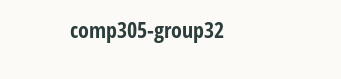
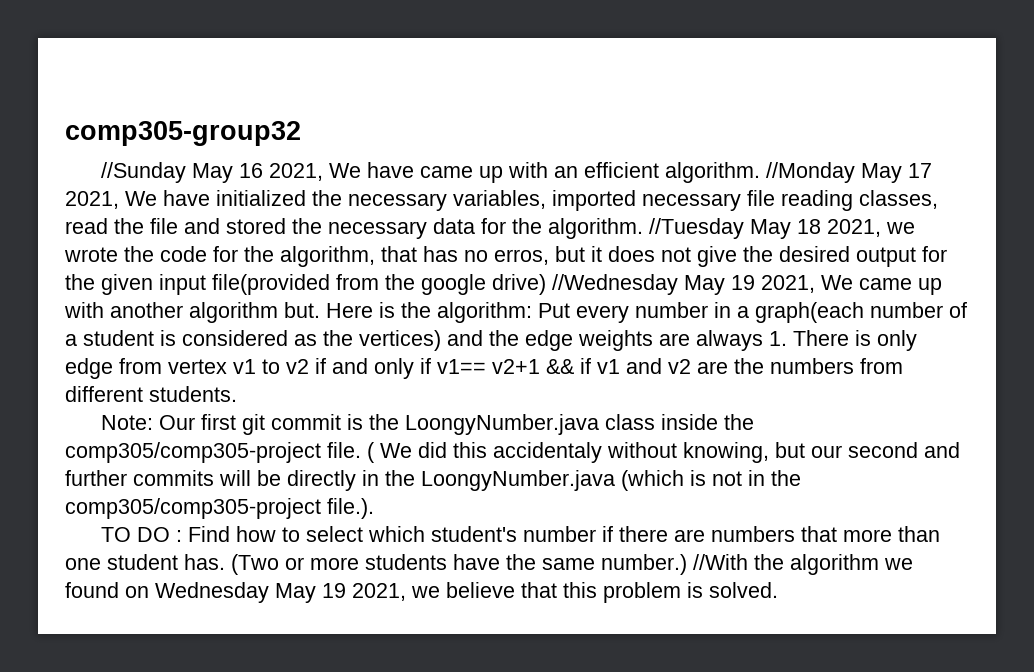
+ //Sunday May 16 2021, We have came up with an efficient algorithm. //Monday May 17 2021, We have initialized the necessary variables, imported necessary file reading classes, read the file and stored the necessary data for the algorithm. //Tuesday May 18 2021, we wrote the code for the algorithm, that has no erros, but it does not give the desired output for the given input file(provided from the google drive) //Wednesday May 19 2021, We came up with another algorithm but. Here is the algorithm: Put every number in a graph(each number of a student is considered as the vertices) and the edge weights are always 1. There is only edge from vertex v1 to v2 if and only if v1== v2+1 && if v1 and v2 are the numbers from different students.
+ Note: Our first git commit is the LoongyNumber.java class inside the comp305/comp305-project file. ( We did this accidentaly without knowing, but our second and further commits will be directly in the LoongyNumber.java (which is not in the comp305/comp305-project file.).
+ TO DO : Find how to select which student's number if there are numbers that more than one student has. (Two or more students have the same number.) //With the algorithm we found on Wednesday May 19 2021, we believe that this problem is solved.

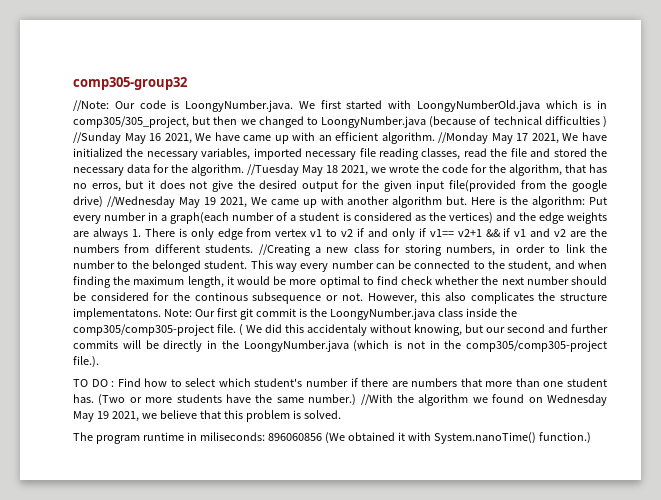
- //Sunday May 16 2021, We have came up with an efficient algorithm.
+ //Note: Our code is LoongyNumber.java. We first started with LoongyNumberOld.java which is in comp305/305_project, but then we changed to LoongyNumber.java (because of technical difficulties ) //Sunday May 16 2021, We have came up with an efficient algorithm.
- Put every number in a graph(each number of a student is considered as the vertices) and the edge weights are always 1. There is only edge from vertex v1 to v2 if and only if v1== v2+1 && if v1 and v2 are the numbers from different students.
- Note:
+ Put every number in a graph(each number of a student is considered as the vertices) and the edge weights are always 1. There is only edge from vertex v1 to v2 if and only if v1== v2+1 && if v1 and v2 are the numbers from different students. //Creating a new class for storing numbers, in order to link the number to the belonged student. This way every number can be connected to the student, and when finding the maximum length, it would be more optimal to find check whether the next number should be considered for the continous subsequence or not. However, this also complicates the structure implementatons. Note:
+ The program runtime in miliseconds: 896060856 (We obtained it with System.nanoTime() function.)

